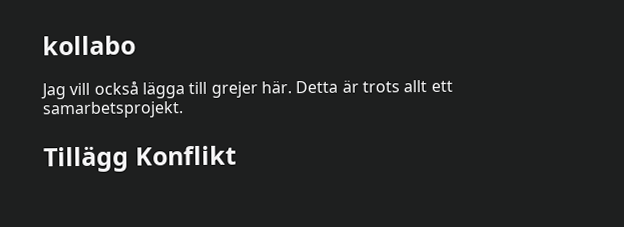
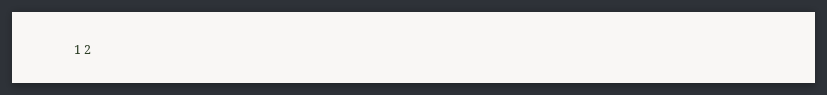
- kollabo
- Jag vill också lägga till grejer här. Detta är trots allt ett samarbetsprojekt.
- Tillägg Konflikt
+ 1 2

